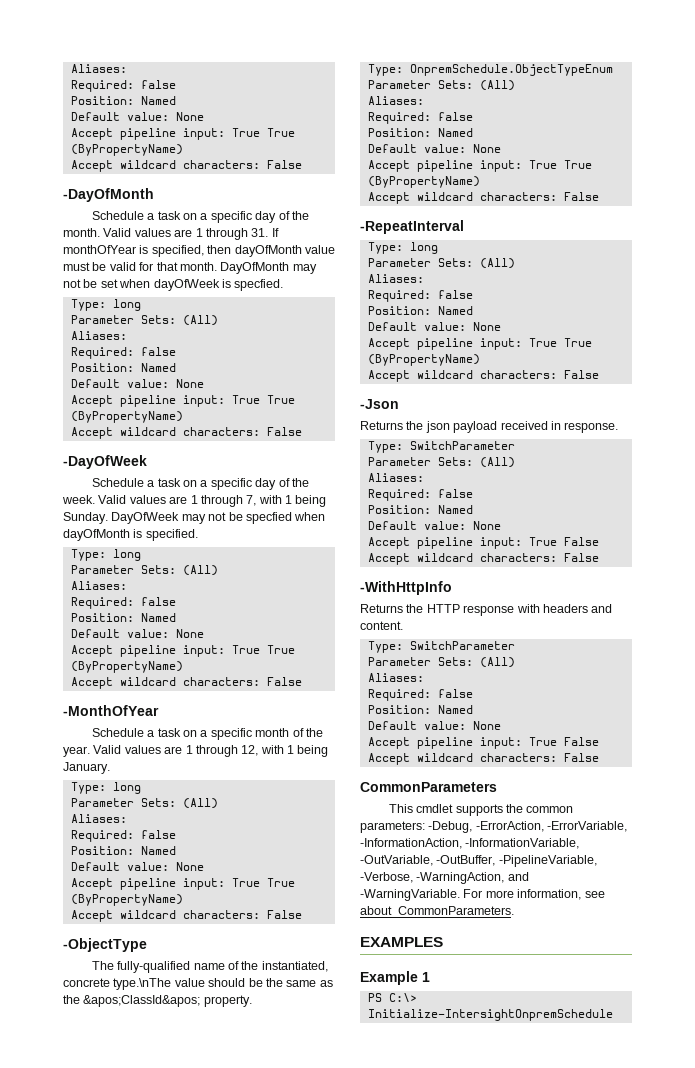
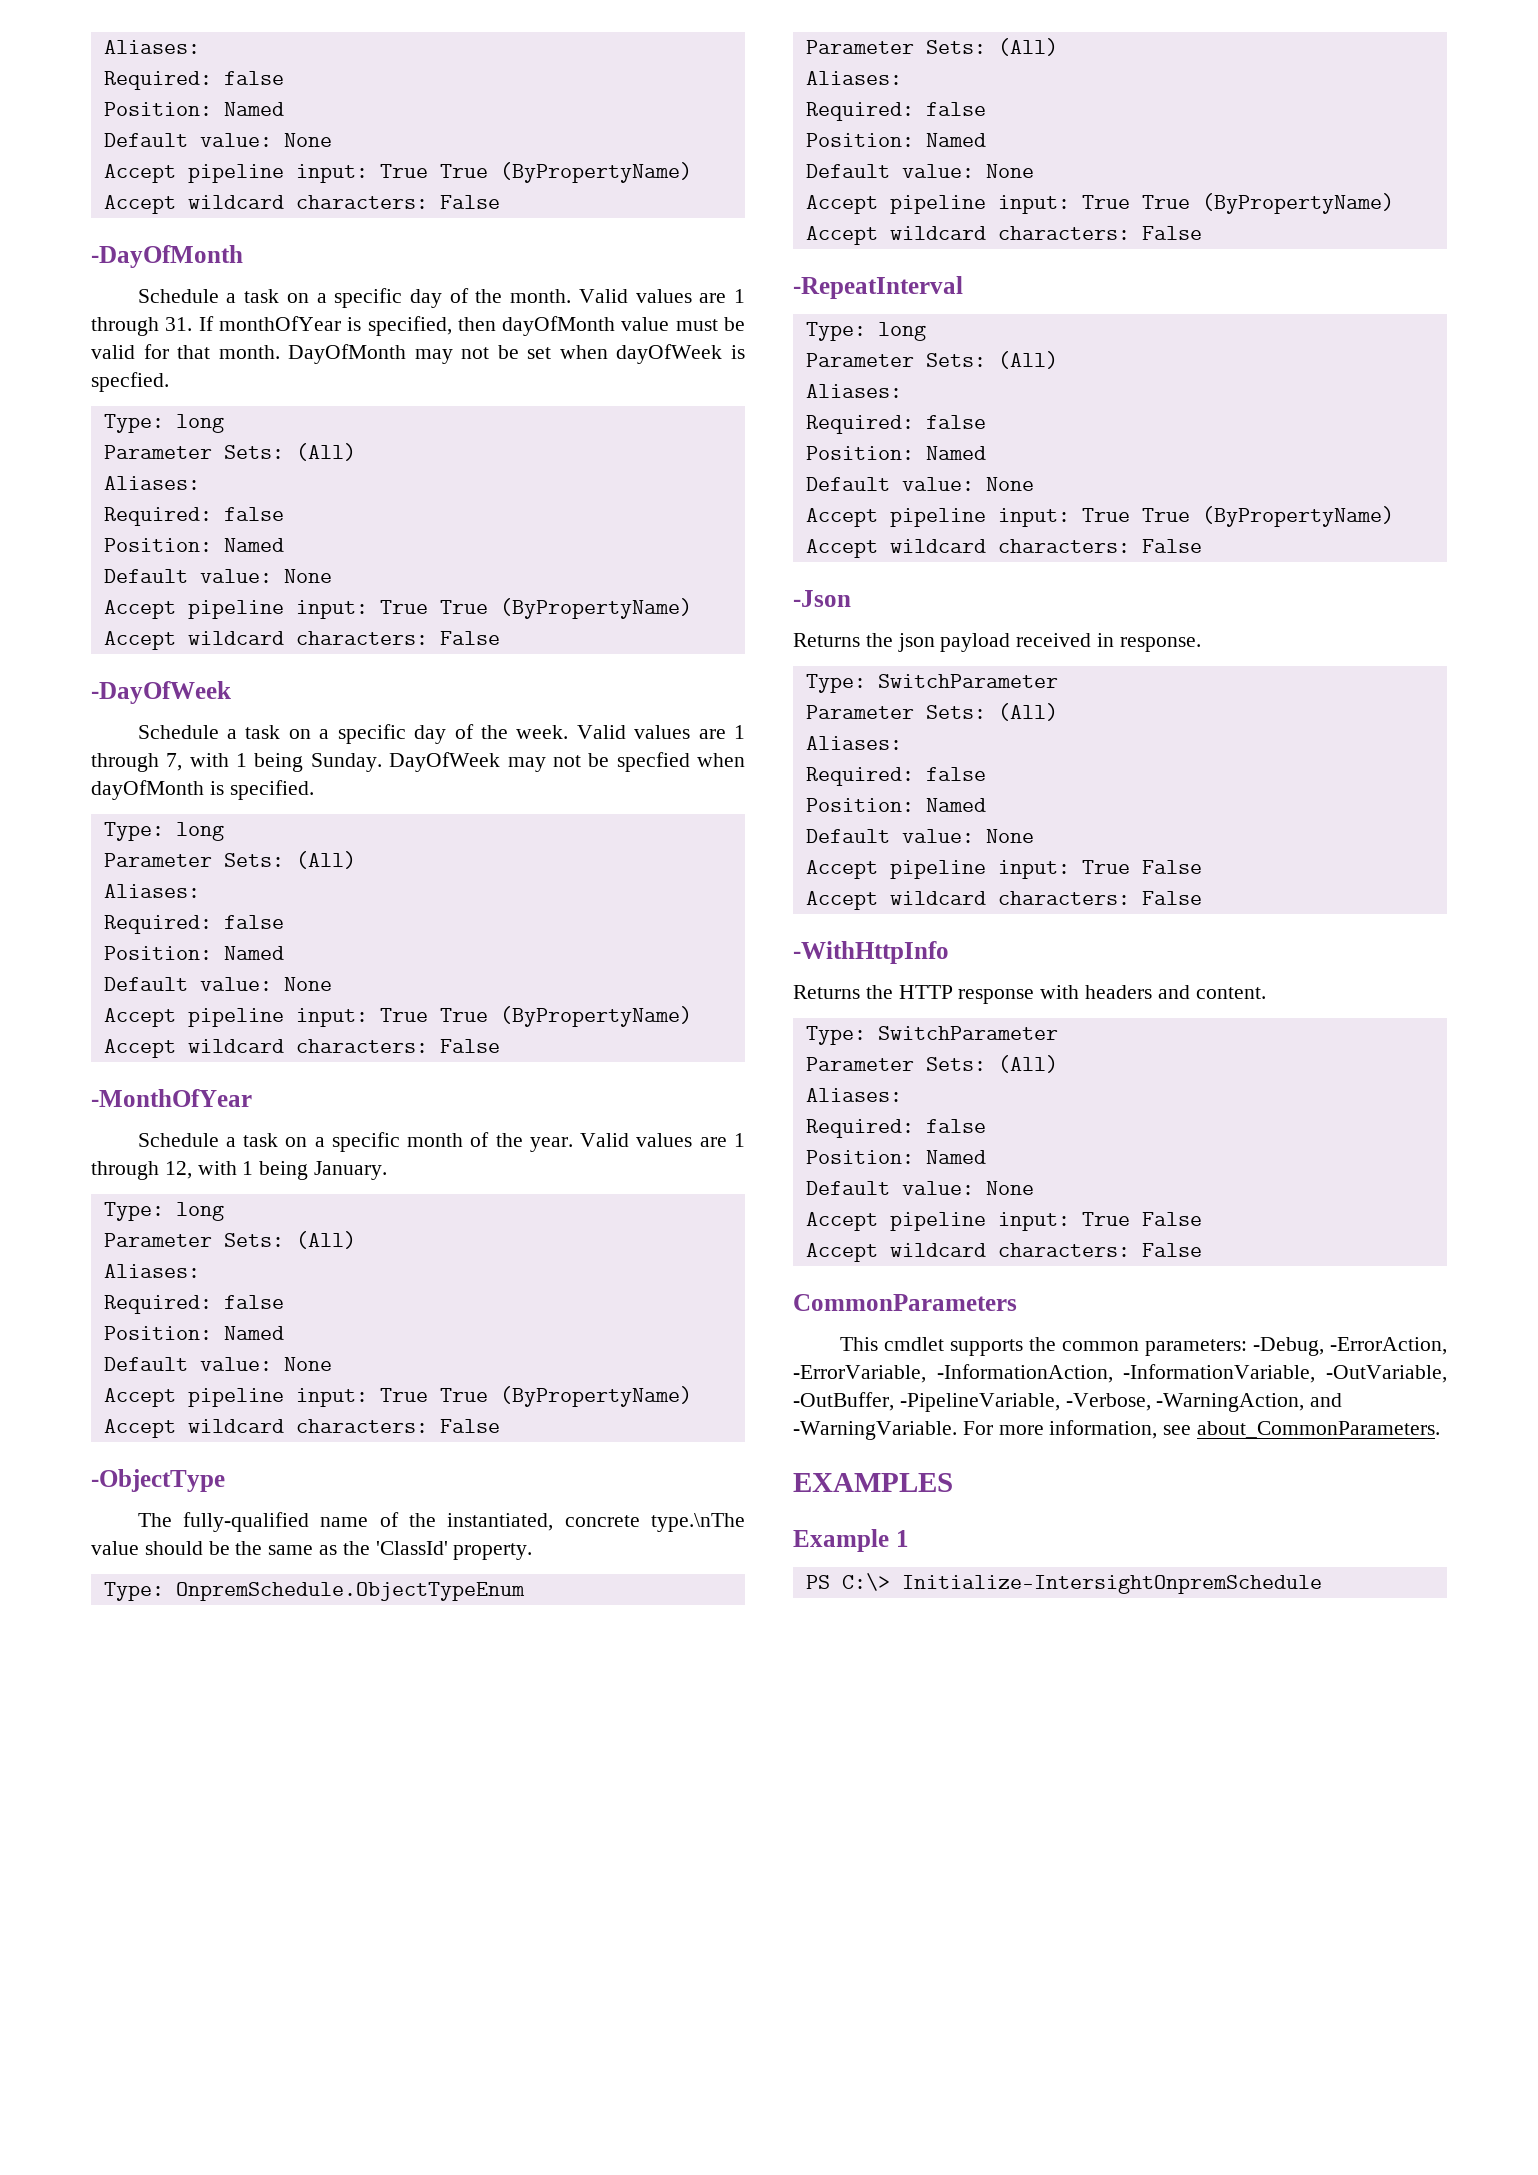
- The fully-qualified name of the instantiated, concrete type.\nThe value should be the same as the &apos;ClassId&apos; property.
+ The fully-qualified name of the instantiated, concrete type.\nThe value should be the same as the 'ClassId' property.

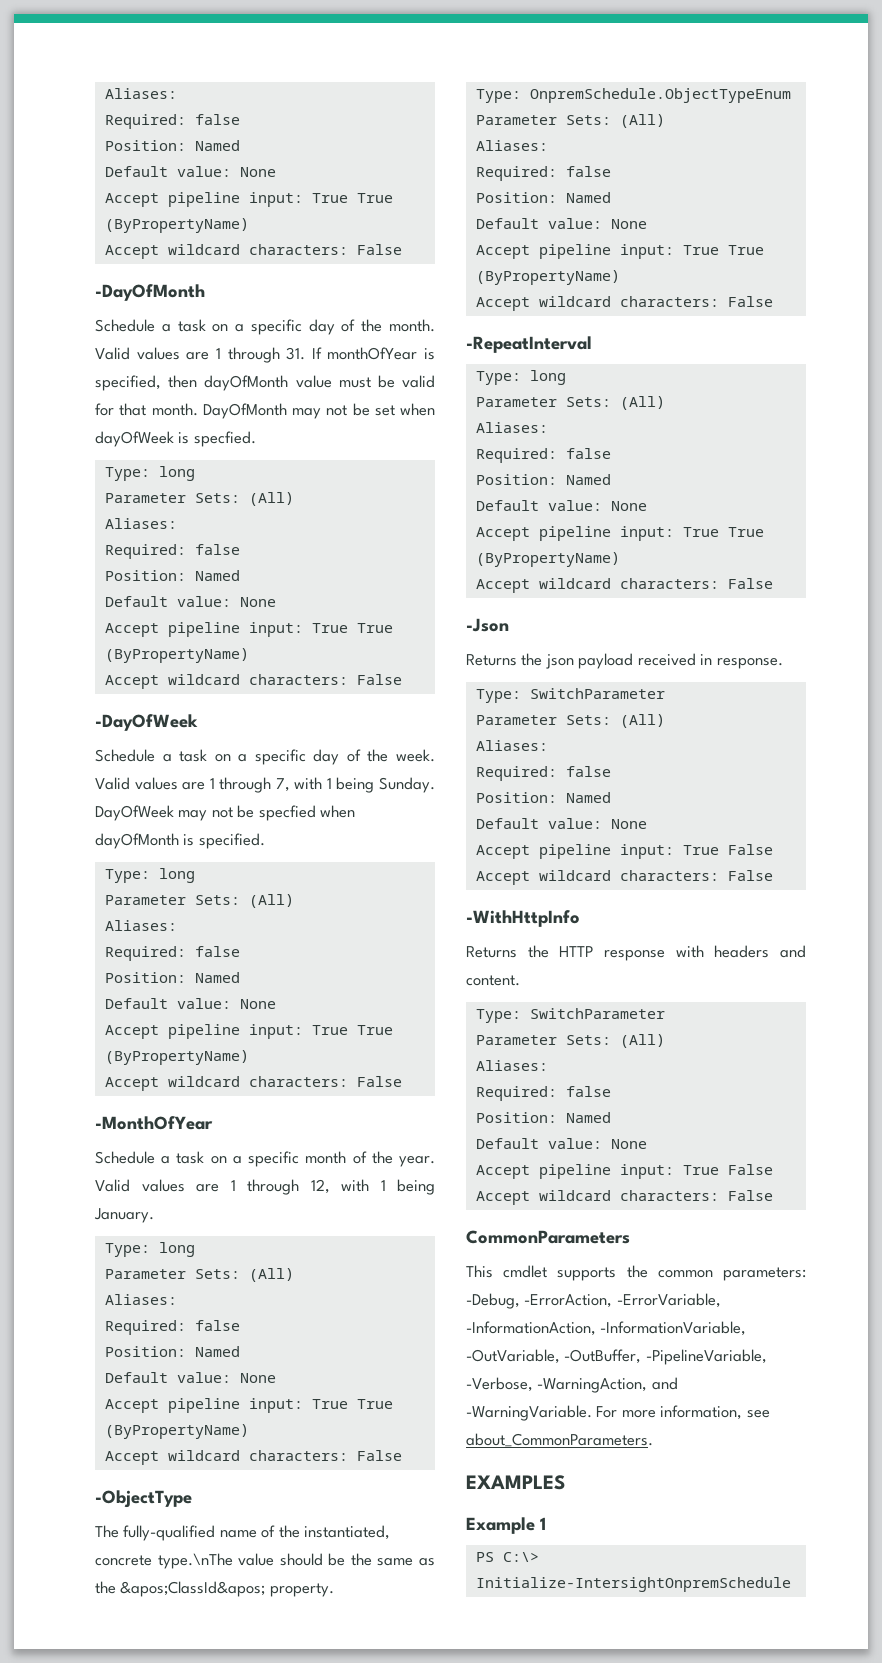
- The fully-qualified name of the instantiated, concrete type.\nThe value should be the same as the 'ClassId' property.
+ The fully-qualified name of the instantiated, concrete type.\nThe value should be the same as the &apos;ClassId&apos; property.

